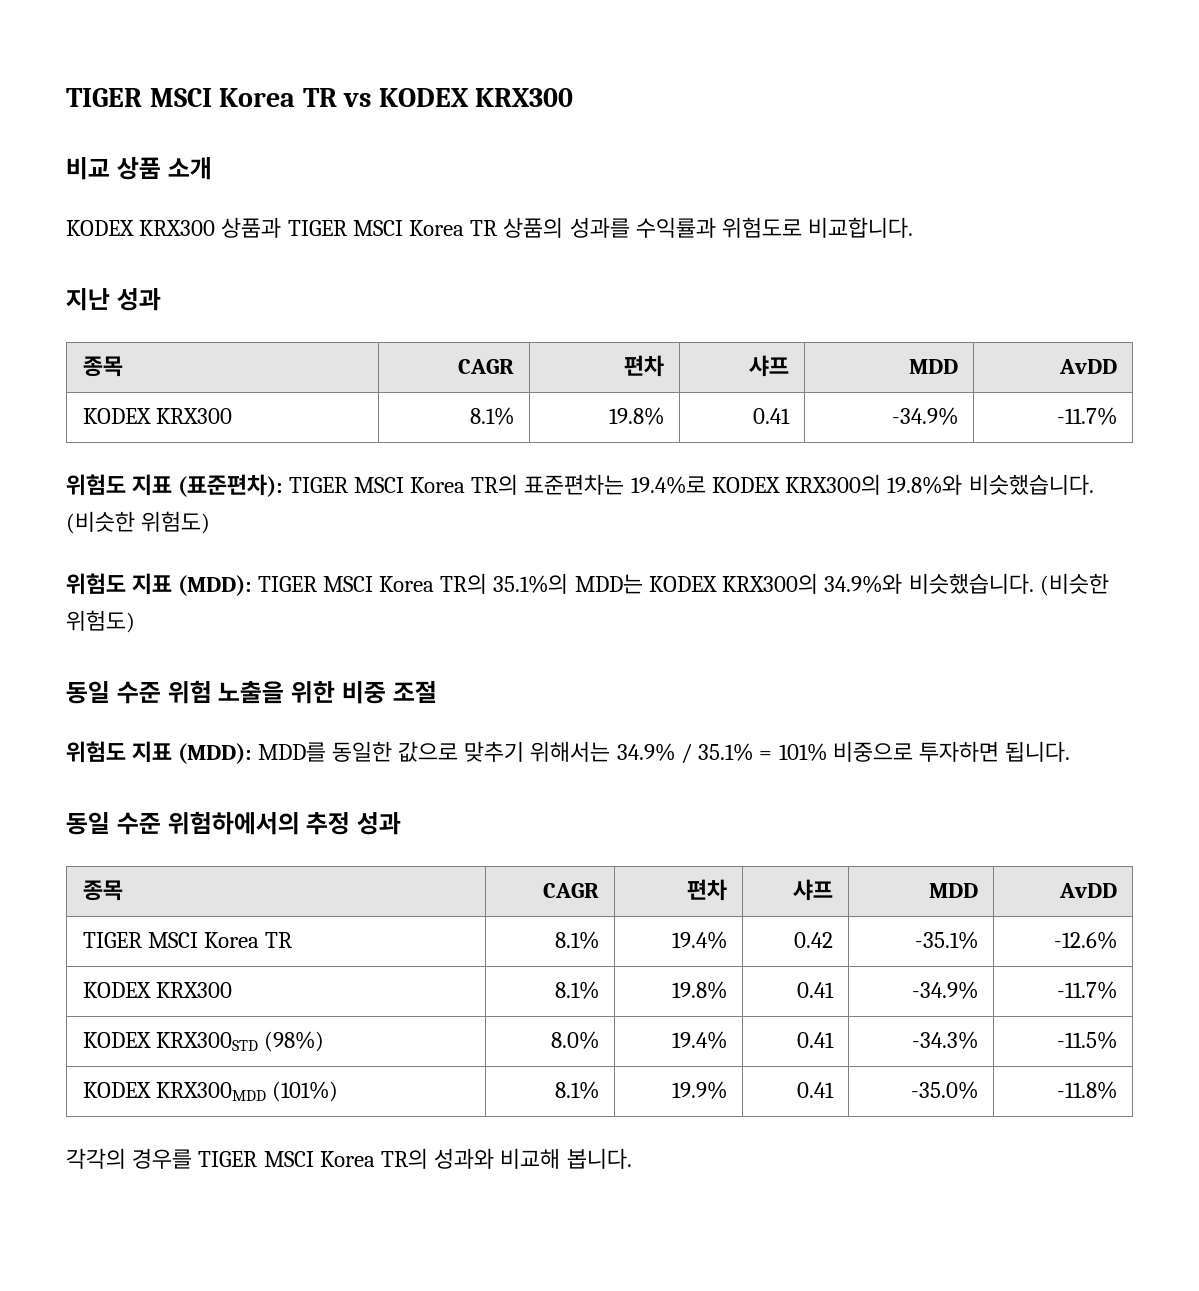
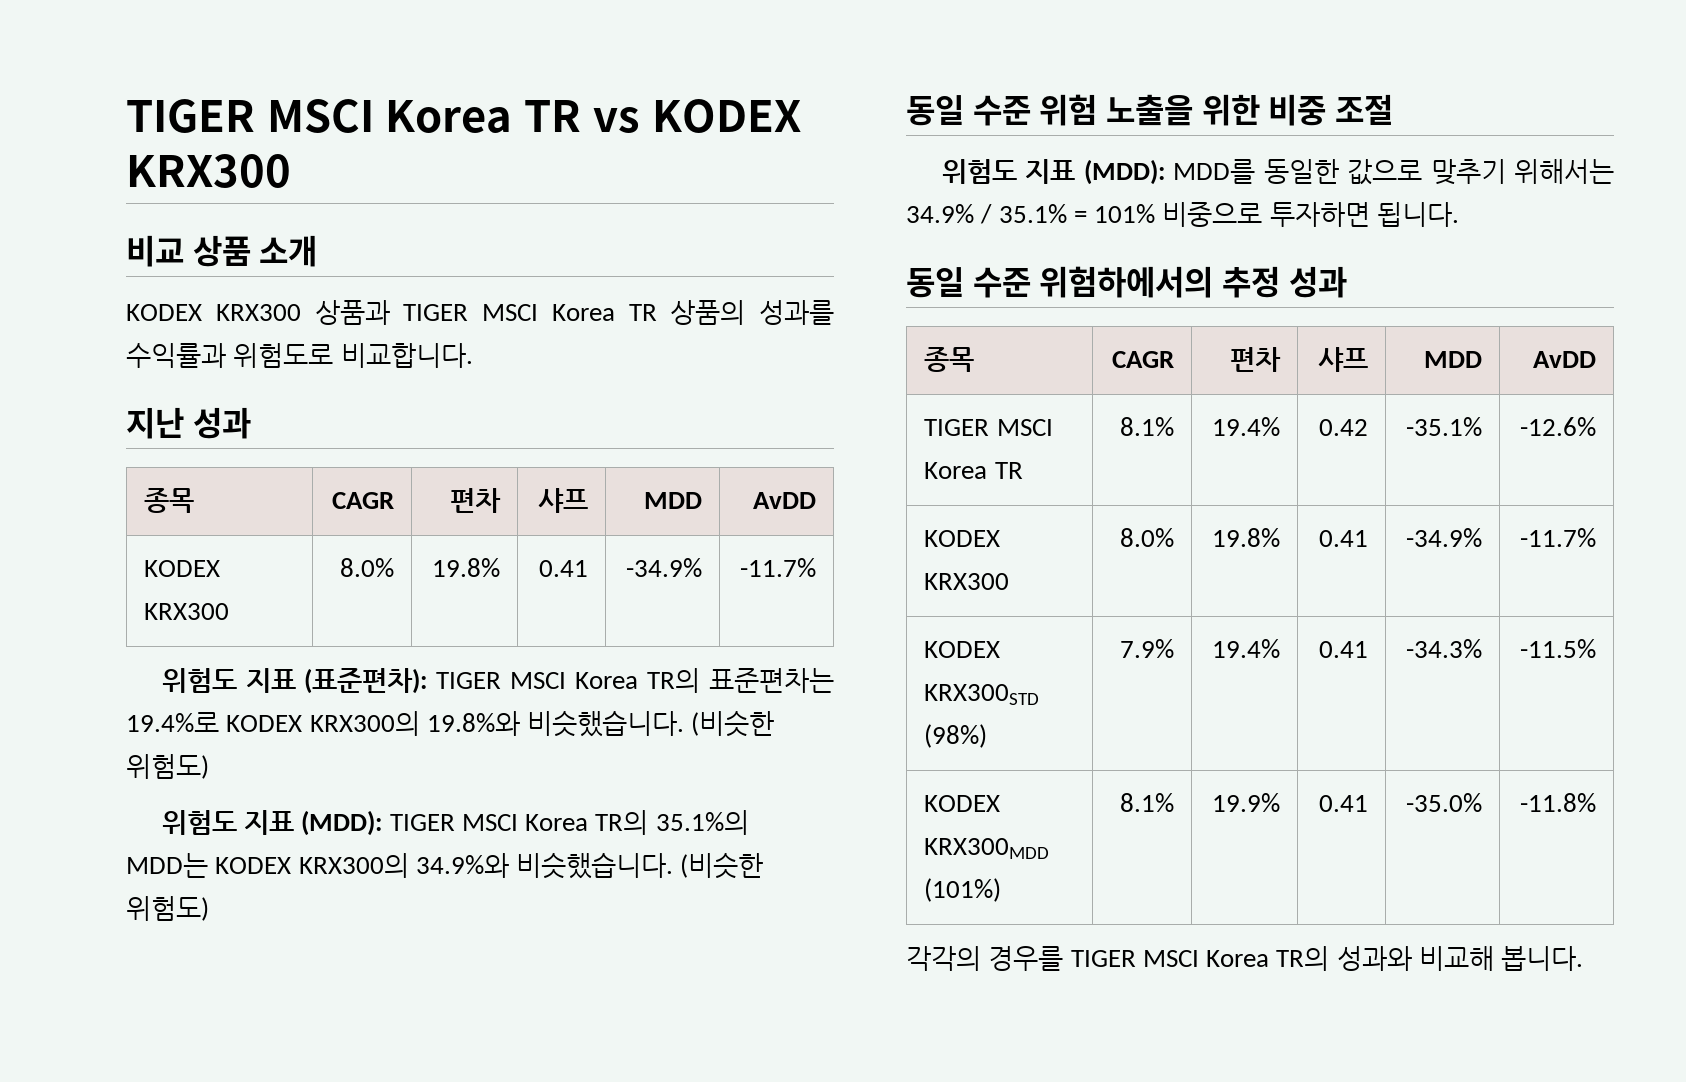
  지난 성과
  종목 | CAGR | 편차 | 샤프 | MDD | AvDD
- KODEX KRX300 | 8.1% | 19.8% | 0.41 | -34.9% | -11.7%
+ KODEX KRX300 | 8.0% | 19.8% | 0.41 | -34.9% | -11.7%
  TIGER MSCI Korea TR | 8.1% | 19.4% | 0.42 | -35.1% | -12.6%
- KODEX KRX300 | 8.1% | 19.8% | 0.41 | -34.9% | -11.7%
+ KODEX KRX300 | 8.0% | 19.8% | 0.41 | -34.9% | -11.7%
- KODEX KRX300STD (98%) | 8.0% | 19.4% | 0.41 | -34.3% | -11.5%
+ KODEX KRX300STD (98%) | 7.9% | 19.4% | 0.41 | -34.3% | -11.5%

